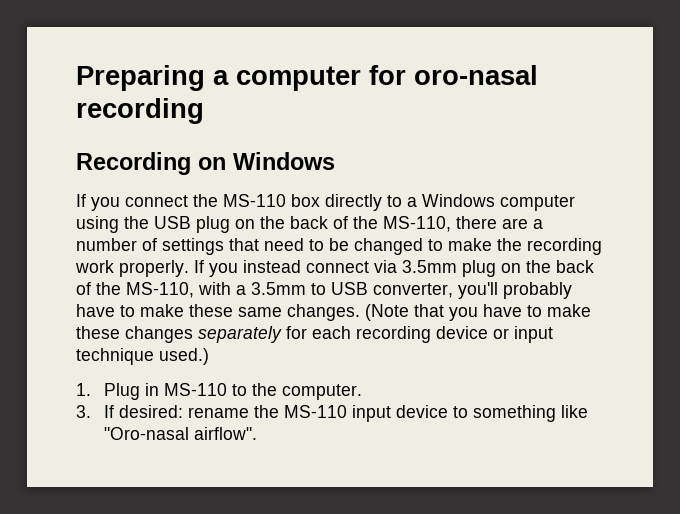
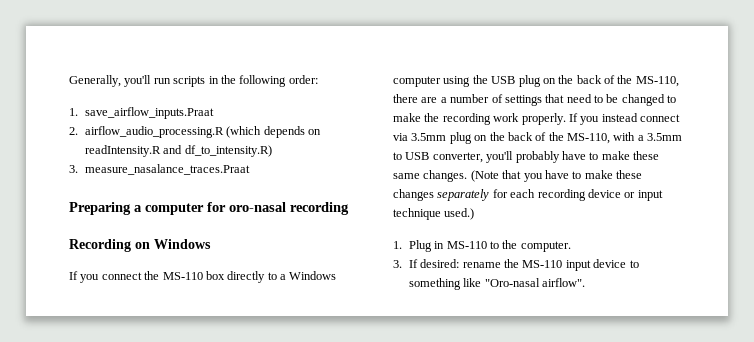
+ Generally, you'll run scripts in the following order:
+ 1. save_airflow_inputs.Praat
+ 2. airflow_audio_processing.R (which depends on readIntensity.R and df_to_intensity.R)
+ 3. measure_nasalance_traces.Praat

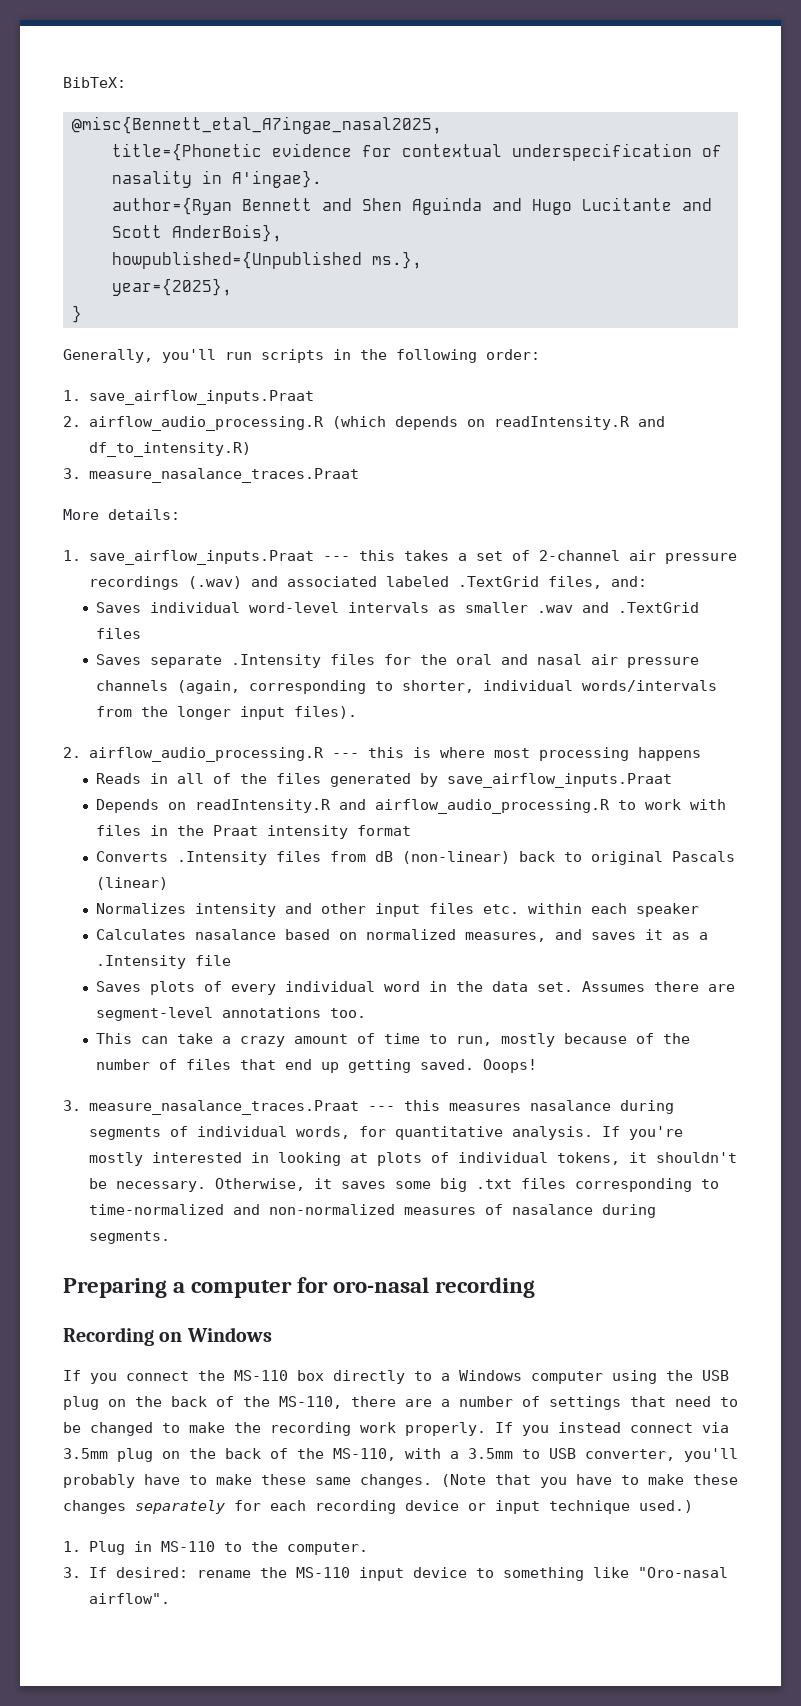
+ BibTeX:
+ @misc{Bennett_etal_A7ingae_nasal2025,
+ title={Phonetic evidence for contextual underspecification of nasality in A'ingae}.
+ author={Ryan Bennett and Shen Aguinda and Hugo Lucitante and Scott AnderBois},
+ howpublished={Unpublished ms.},
+ year={2025},
+ }
+ More details:
+ 1. save_airflow_inputs.Praat --- this takes a set of 2-channel air pressure recordings (.wav) and associated labeled .TextGrid files, and:
+ Saves individual word-level intervals as smaller .wav and .TextGrid files
+ Saves separate .Intensity files for the oral and nasal air pressure channels (again, corresponding to shorter, individual words/intervals from the longer input files).
+ 2. airflow_audio_processing.R --- this is where most processing happens
+ Reads in all of the files generated by save_airflow_inputs.Praat
+ Depends on readIntensity.R and airflow_audio_processing.R to work with files in the Praat intensity format
+ Converts .Intensity files from dB (non-linear) back to original Pascals (linear)
+ Normalizes intensity and other input files etc. within each speaker
+ Calculates nasalance based on normalized measures, and saves it as a .Intensity file
+ Saves plots of every individual word in the data set. Assumes there are segment-level annotations too.
+ This can take a crazy amount of time to run, mostly because of the number of files that end up getting saved. Ooops!
+ 3. measure_nasalance_traces.Praat --- this measures nasalance during segments of individual words, for quantitative analysis. If you're mostly interested in looking at plots of individual tokens, it shouldn't be necessary. Otherwise, it saves some big .txt files corresponding to time-normalized and non-normalized measures of nasalance during segments.

